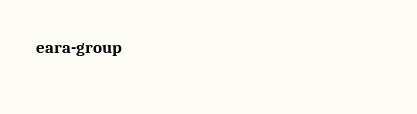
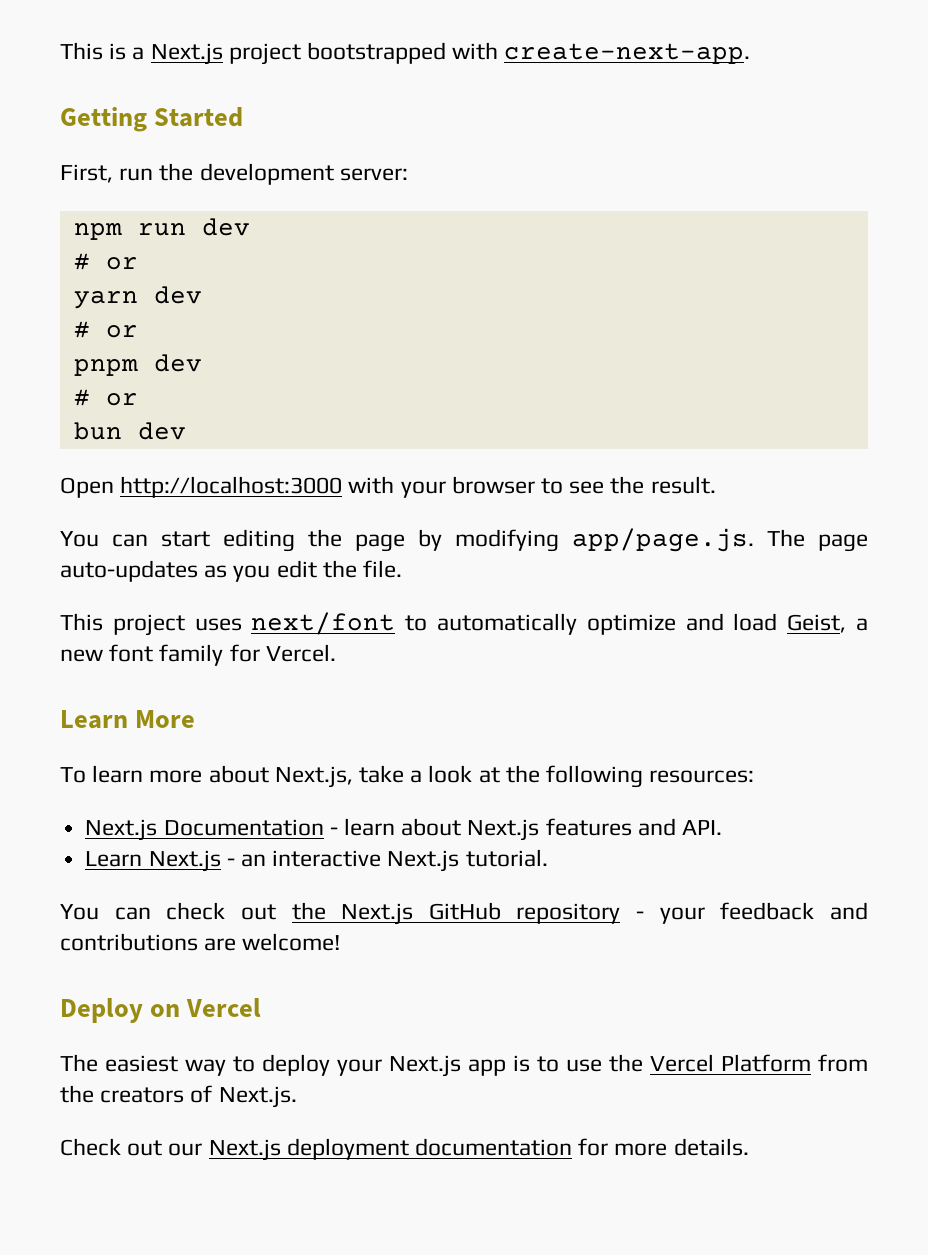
- eara-group
+ This is a Next.js project bootstrapped with create-next-app.
+ Getting Started
+ First, run the development server:
+ npm run dev
+ # or
+ yarn dev
+ # or
+ pnpm dev
+ # or
+ bun dev
+ Open http://localhost:3000 with your browser to see the result.
+ You can start editing the page by modifying app/page.js. The page auto-updates as you edit the file.
+ This project uses next/font to automatically optimize and load Geist, a new font family for Vercel.
+ Learn More
+ To learn more about Next.js, take a look at the following resources:
+ Next.js Documentation - learn about Next.js features and API.
+ Learn Next.js - an interactive Next.js tutorial.
+ You can check out the Next.js GitHub repository - your feedback and contributions are welcome!
+ Deploy on Vercel
+ The easiest way to deploy your Next.js app is to use the Vercel Platform from the creators of Next.js.
+ Check out our Next.js deployment documentation for more details.

